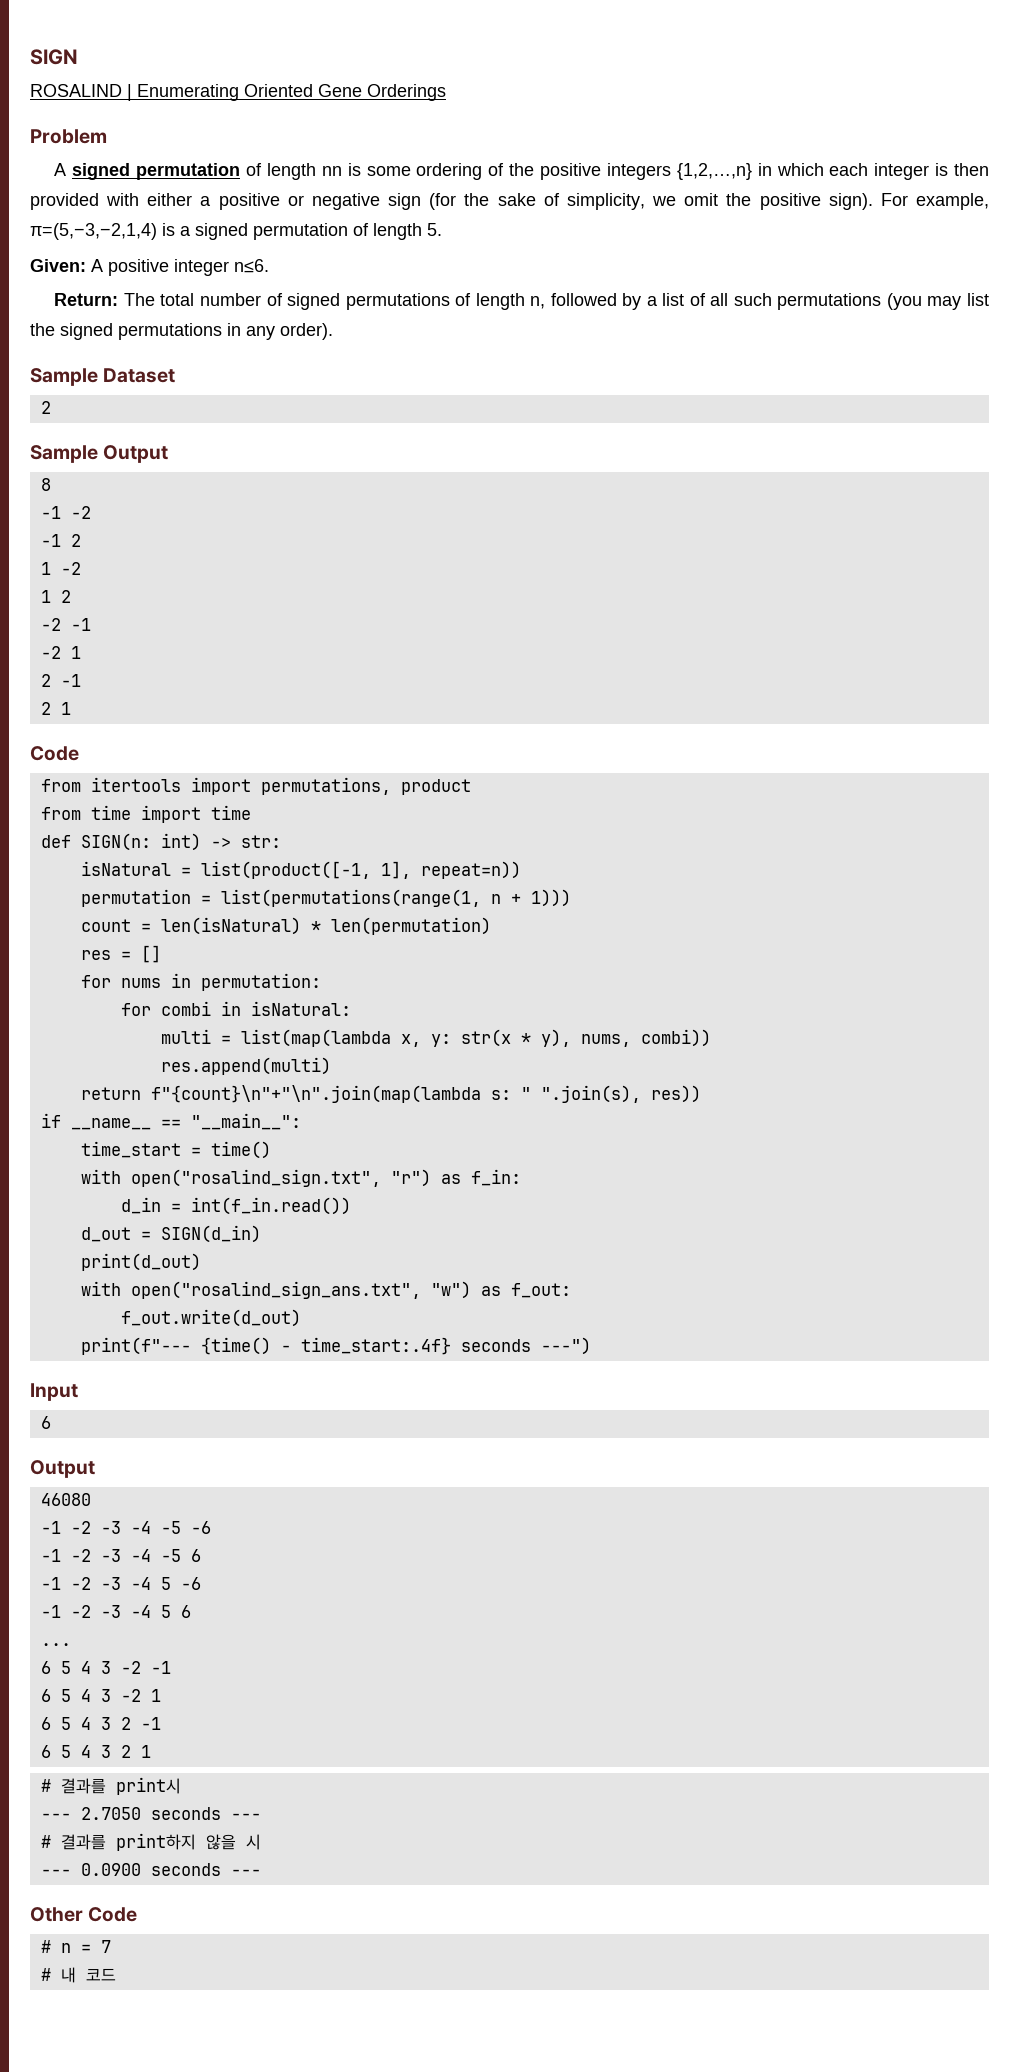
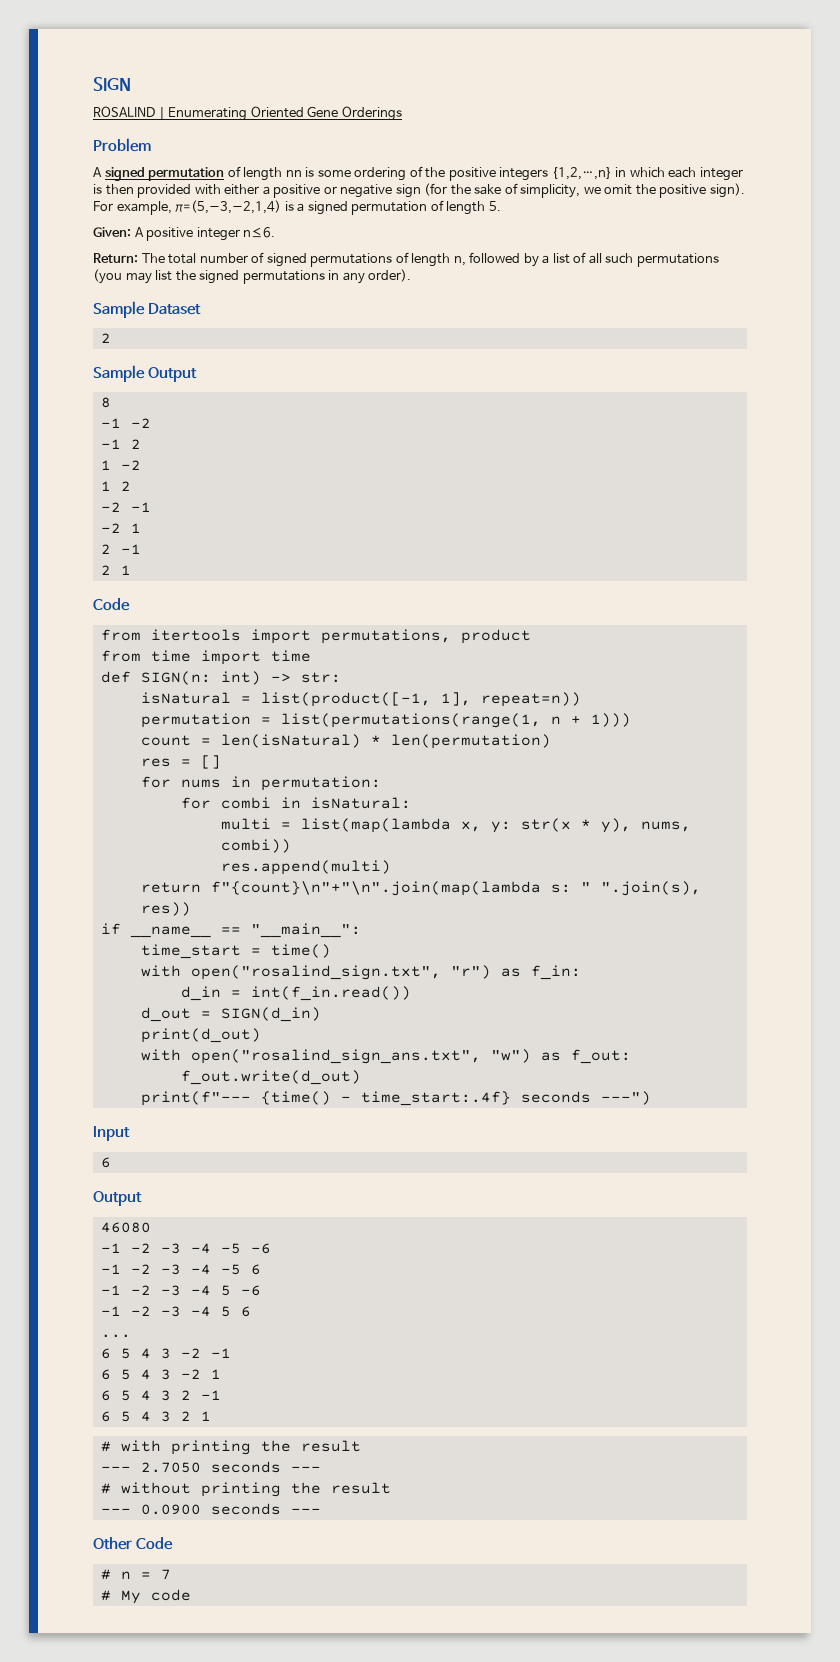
- # 결과를 print시
+ # with printing the result
- # 결과를 print하지 않을 시
+ # without printing the result
- # 내 코드
+ # My code

